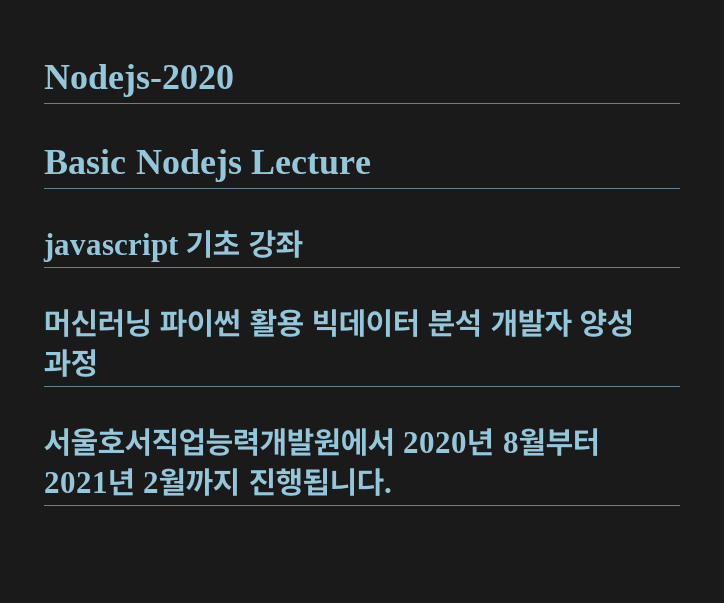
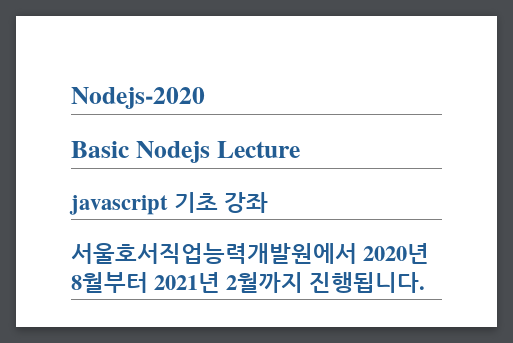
- 머신러닝 파이썬 활용 빅데이터 분석 개발자 양성 과정

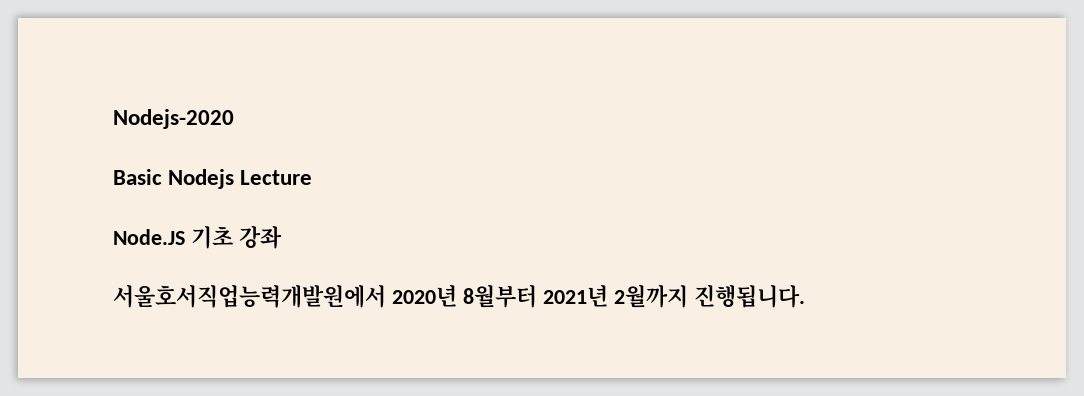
- javascript 기초 강좌
+ Node.JS 기초 강좌

